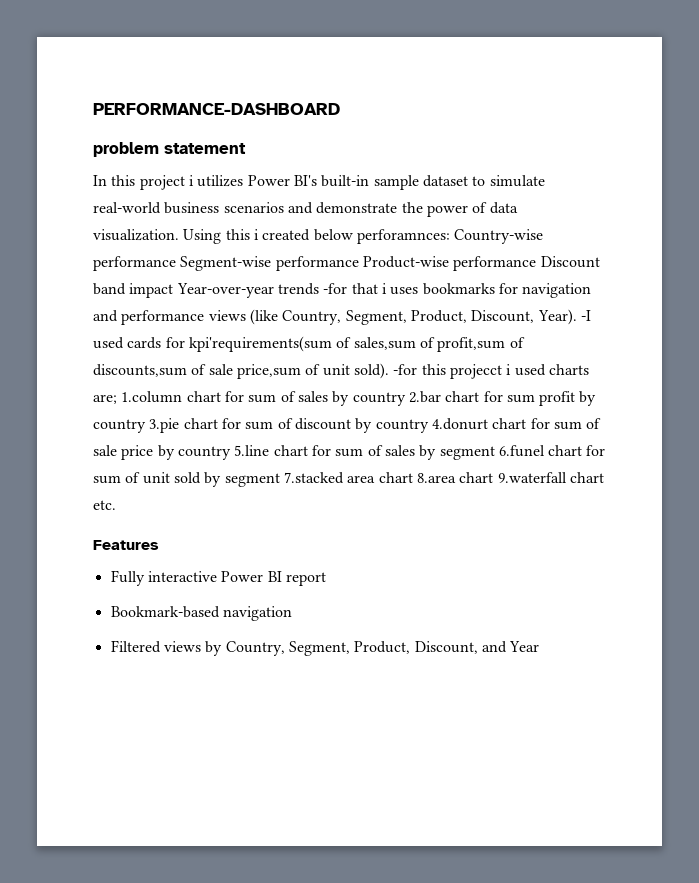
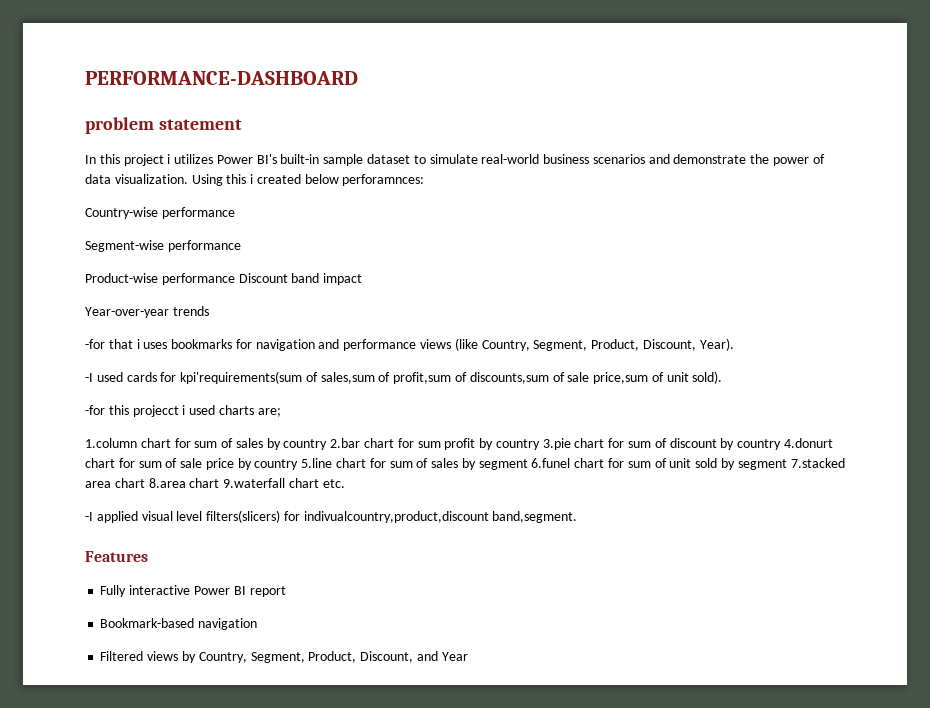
- Using this i created below perforamnces: Country-wise performance Segment-wise performance Product-wise performance Discount band impact Year-over-year trends -for that i uses bookmarks for navigation and performance views (like Country, Segment, Product, Discount, Year). -I used cards for kpi'requirements(sum of sales,sum of profit,sum of discounts,sum of sale price,sum of unit sold). -for this projecct i used charts are; 1.column chart for sum of sales by country 2.bar chart for sum profit by country 3.pie chart for sum of discount by country 4.donurt chart for sum of sale price by country 5.line chart for sum of sales by segment 6.funel chart for sum of unit sold by segment 7.stacked area chart 8.area chart 9.waterfall chart etc.
+ Using this i created below perforamnces:
+ Country-wise performance
+ Segment-wise performance
+ Product-wise performance Discount band impact
+ Year-over-year trends
+ -for that i uses bookmarks for navigation and performance views (like Country, Segment, Product, Discount, Year).
+ -I used cards for kpi'requirements(sum of sales,sum of profit,sum of discounts,sum of sale price,sum of unit sold).
+ -for this projecct i used charts are;
+ 1.column chart for sum of sales by country 2.bar chart for sum profit by country 3.pie chart for sum of discount by country 4.donurt chart for sum of sale price by country 5.line chart for sum of sales by segment 6.funel chart for sum of unit sold by segment 7.stacked area chart 8.area chart 9.waterfall chart etc.
+ -I applied visual level filters(slicers) for indivualcountry,product,discount band,segment.

